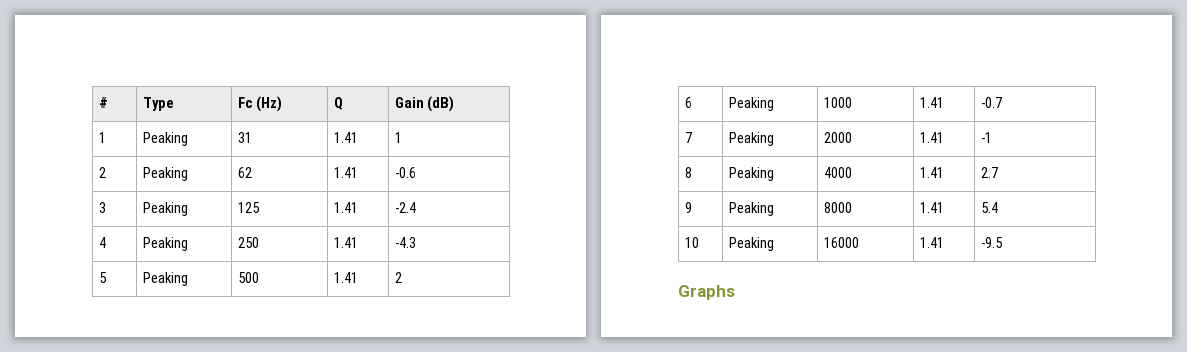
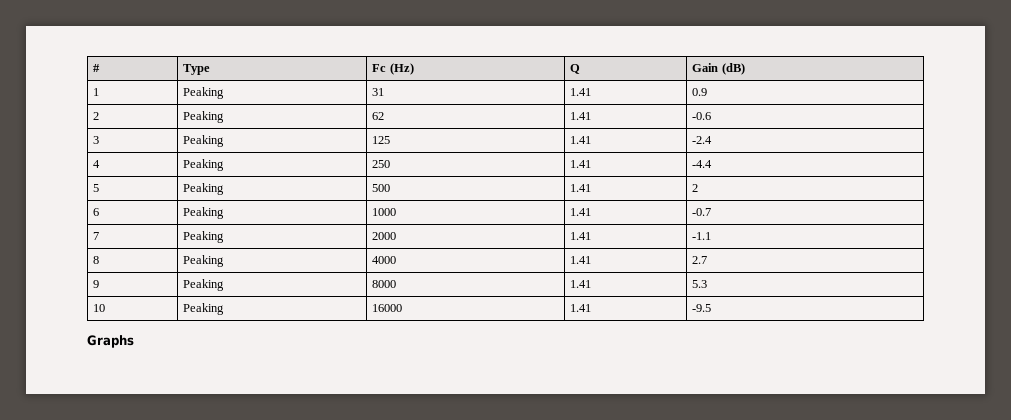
- 1 | Peaking | 31 | 1.41 | 1
+ 1 | Peaking | 31 | 1.41 | 0.9
- 4 | Peaking | 250 | 1.41 | -4.3
+ 4 | Peaking | 250 | 1.41 | -4.4
- 7 | Peaking | 2000 | 1.41 | -1
+ 7 | Peaking | 2000 | 1.41 | -1.1
- 9 | Peaking | 8000 | 1.41 | 5.4
+ 9 | Peaking | 8000 | 1.41 | 5.3

